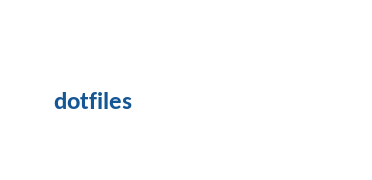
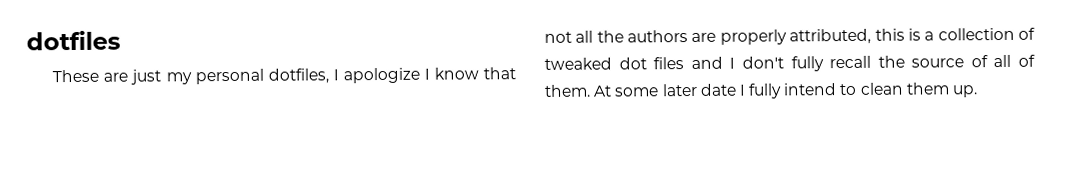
+ These are just my personal dotfiles, I apologize I know that not all the authors are properly attributed, this is a collection of tweaked dot files and I don't fully recall the source of all of them. At some later date I fully intend to clean them up.

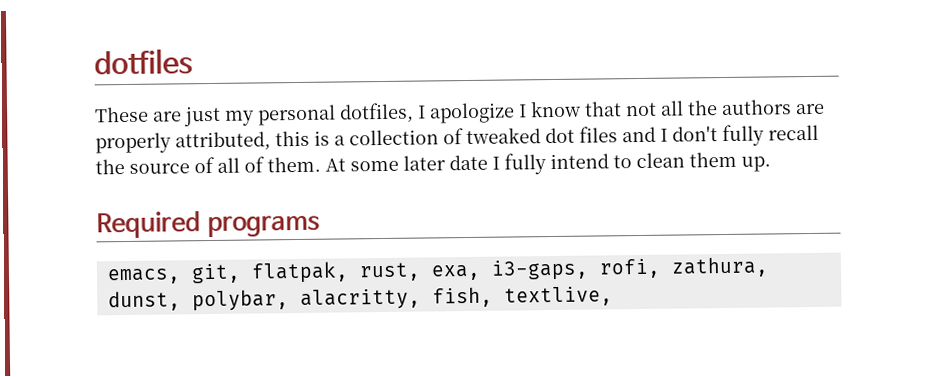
+ Required programs
+ emacs, git, flatpak, rust, exa, i3-gaps, rofi, zathura, dunst, polybar, alacritty, fish, textlive,

